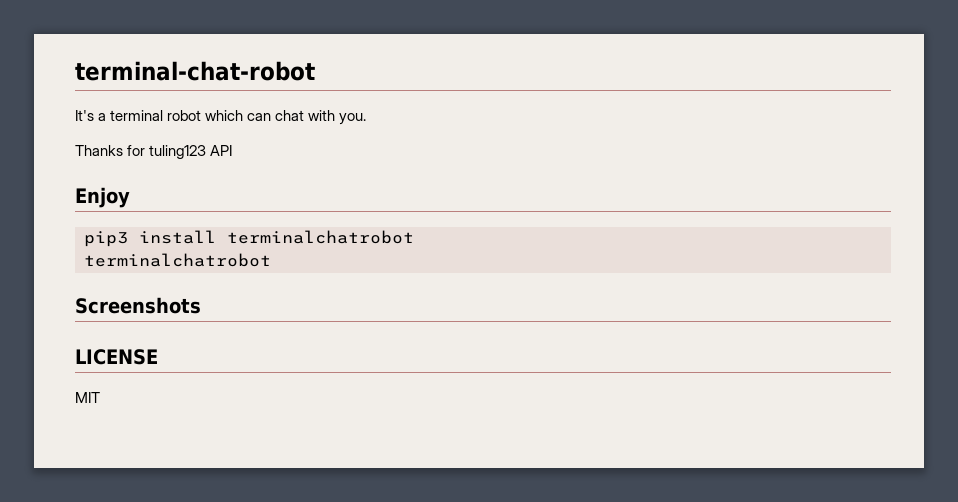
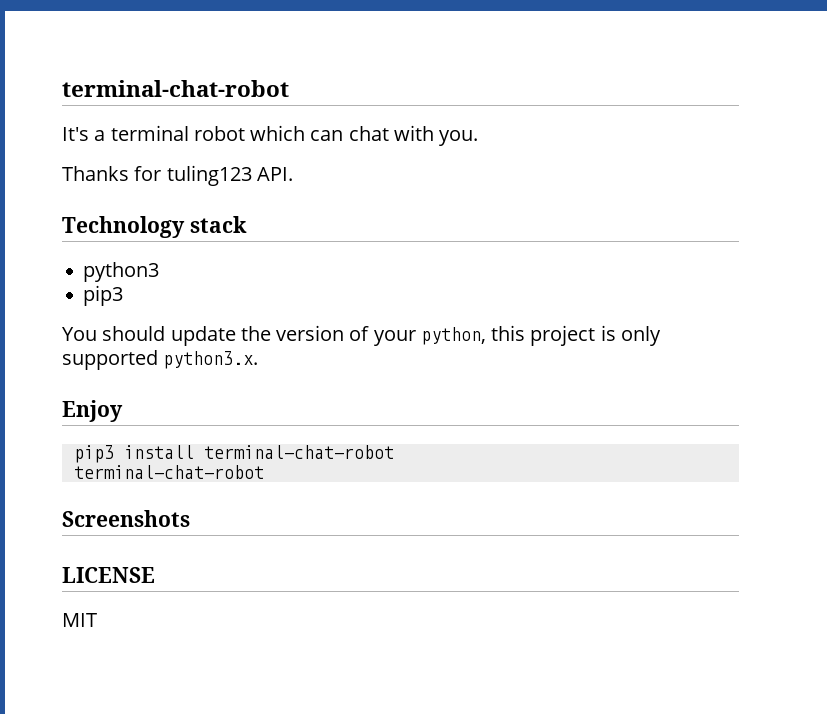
- Thanks for tuling123 API
+ Thanks for tuling123 API.
+ Technology stack
+ python3
+ pip3
+ You should update the version of your python, this project is only supported python3.x.
- pip3 install terminalchatrobot
- terminalchatrobot
+ pip3 install terminal-chat-robot
+ terminal-chat-robot

